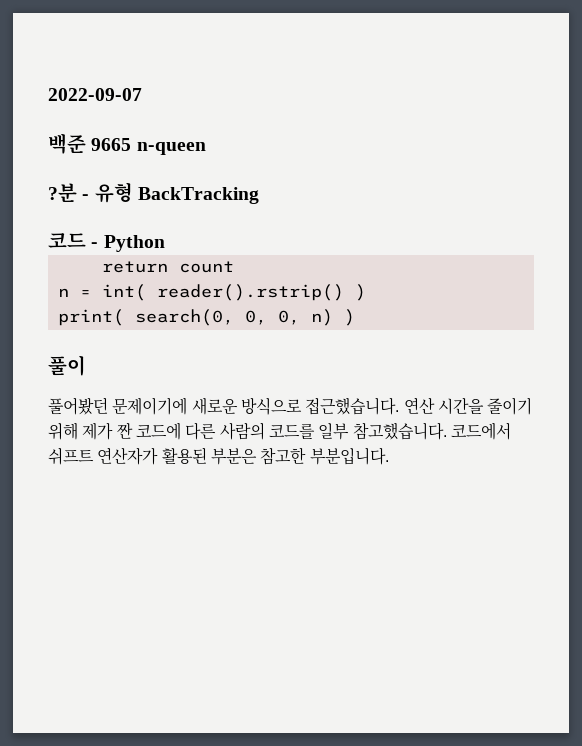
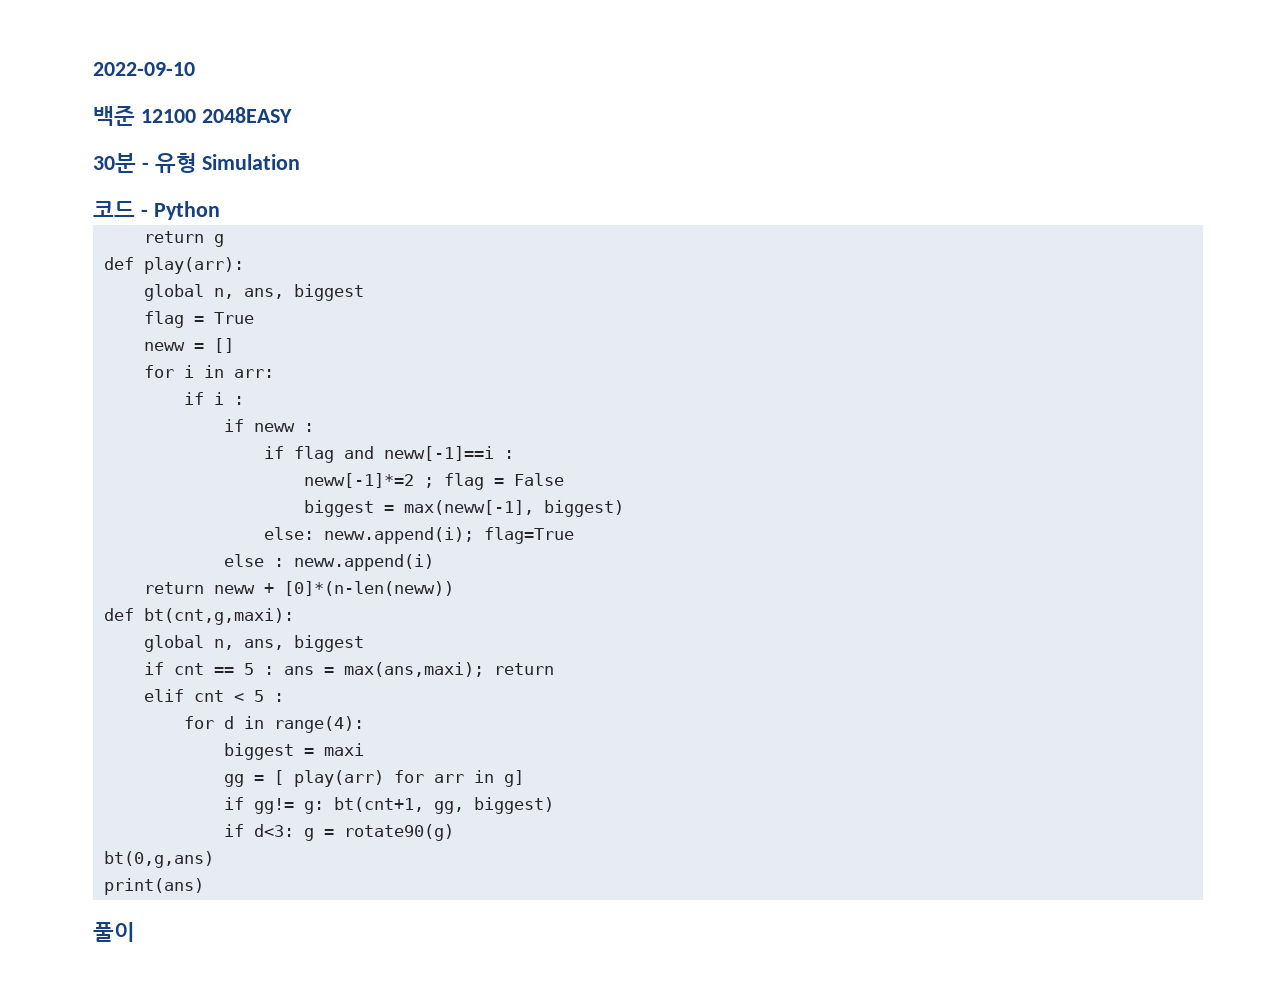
- 2022-09-07
+ 2022-09-10
- 백준 9665 n-queen
- ?분 - 유형 BackTracking
+ 백준 12100 2048EASY
+ 30분 - 유형 Simulation
- return count
- n = int( reader().rstrip() )
- print( search(0, 0, 0, n) )
+ return g
+ def play(arr):
+ global n, ans, biggest
+ flag = True
+ neww = []
+ for i in arr:
+ if i :
+ if neww :
+ if flag and neww[-1]==i :
+ neww[-1]*=2 ; flag = False
+ biggest = max(neww[-1], biggest)
+ else: neww.append(i); flag=True
+ else : neww.append(i)
+ return neww + [0]*(n-len(neww))
+ def bt(cnt,g,maxi):
+ global n, ans, biggest
+ if cnt == 5 : ans = max(ans,maxi); return
+ elif cnt < 5 :
+ for d in range(4):
+ biggest = maxi
+ gg = [ play(arr) for arr in g]
+ if gg!= g: bt(cnt+1, gg, biggest)
+ if d<3: g = rotate90(g)
+ bt(0,g,ans)
+ print(ans)
  풀이
- 풀어봤던 문제이기에 새로운 방식으로 접근했습니다. 연산 시간을 줄이기 위해 제가 짠 코드에 다른 사람의 코드를 일부 참고했습니다. 코드에서 쉬프트 연산자가 활용된 부분은 참고한 부분입니다.

